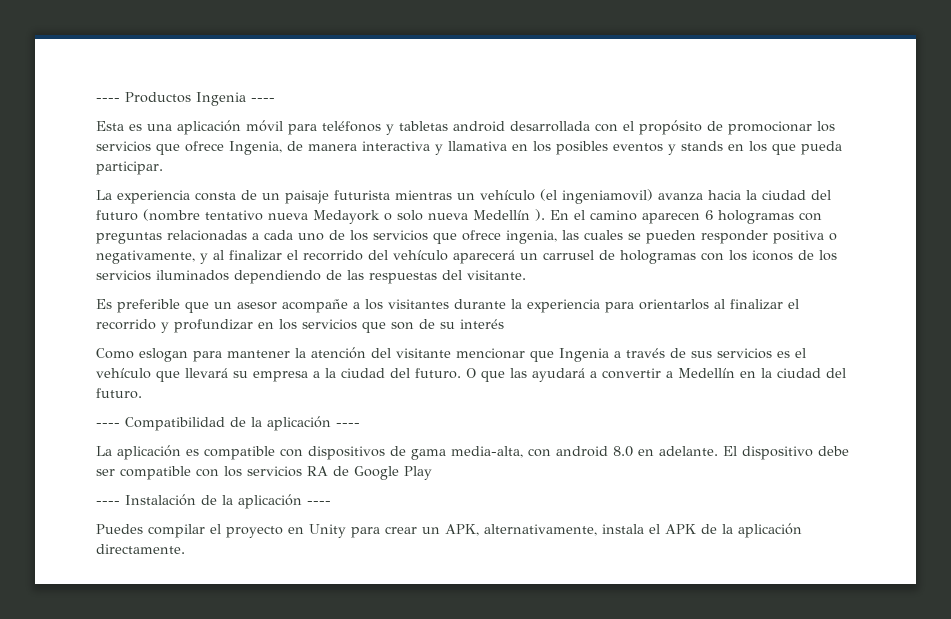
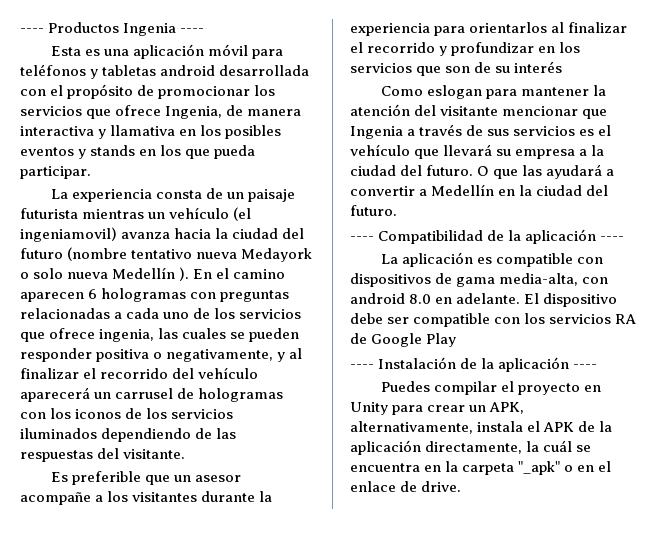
- Puedes compilar el proyecto en Unity para crear un APK, alternativamente, instala el APK de la aplicación directamente.
+ Puedes compilar el proyecto en Unity para crear un APK, alternativamente, instala el APK de la aplicación directamente, la cuál se encuentra en la carpeta "_apk" o en el enlace de drive.

